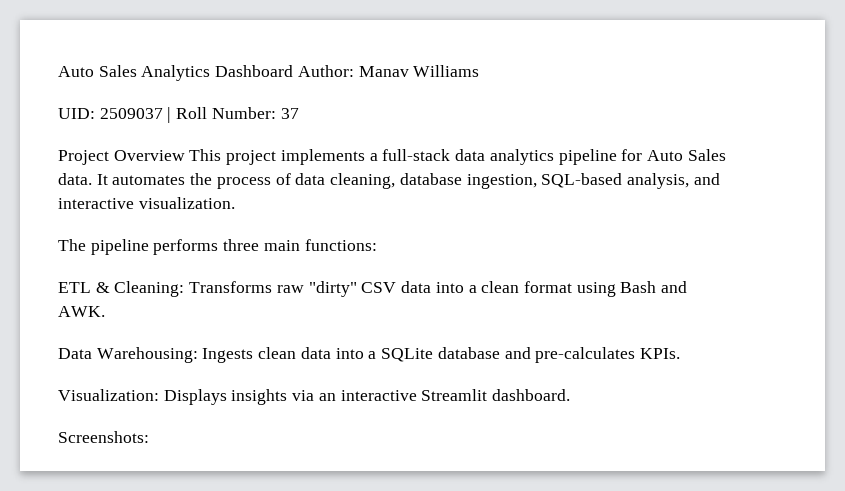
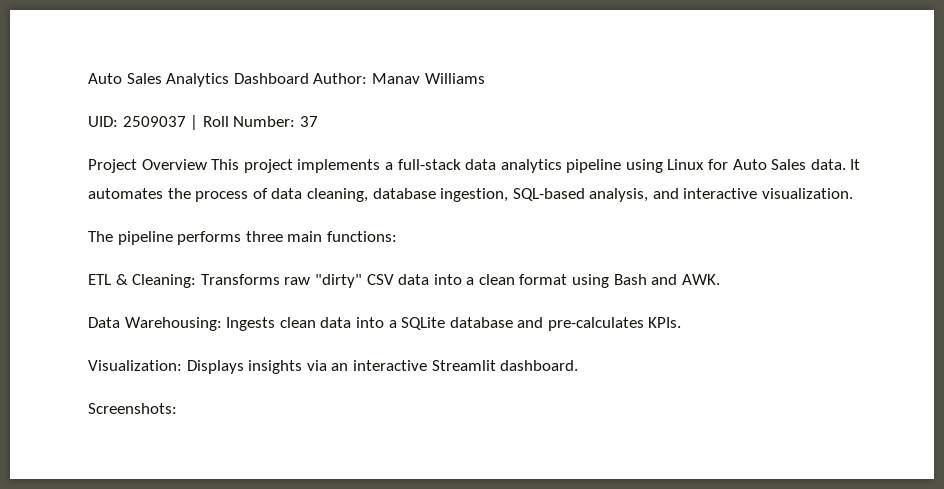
- Project Overview This project implements a full-stack data analytics pipeline for Auto Sales data.
+ Project Overview This project implements a full-stack data analytics pipeline using Linux for Auto Sales data.

